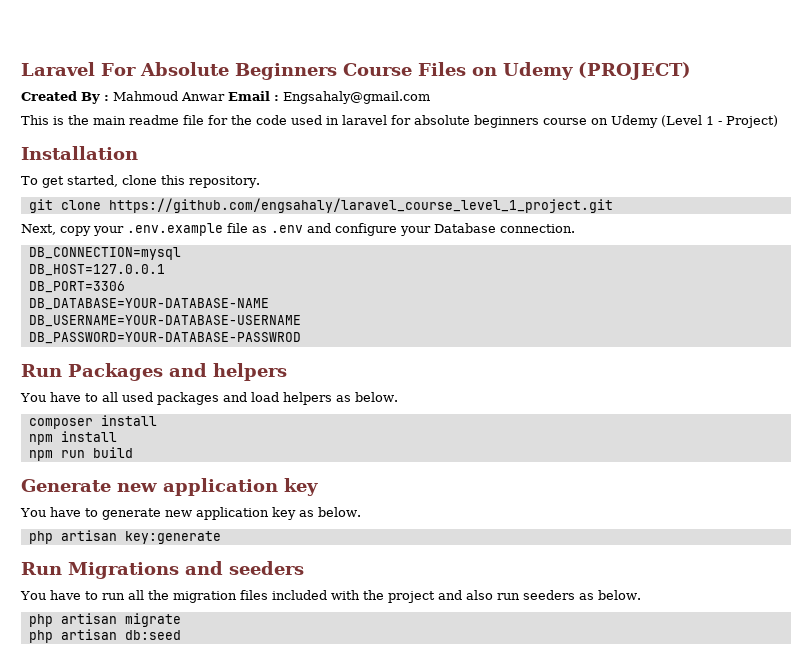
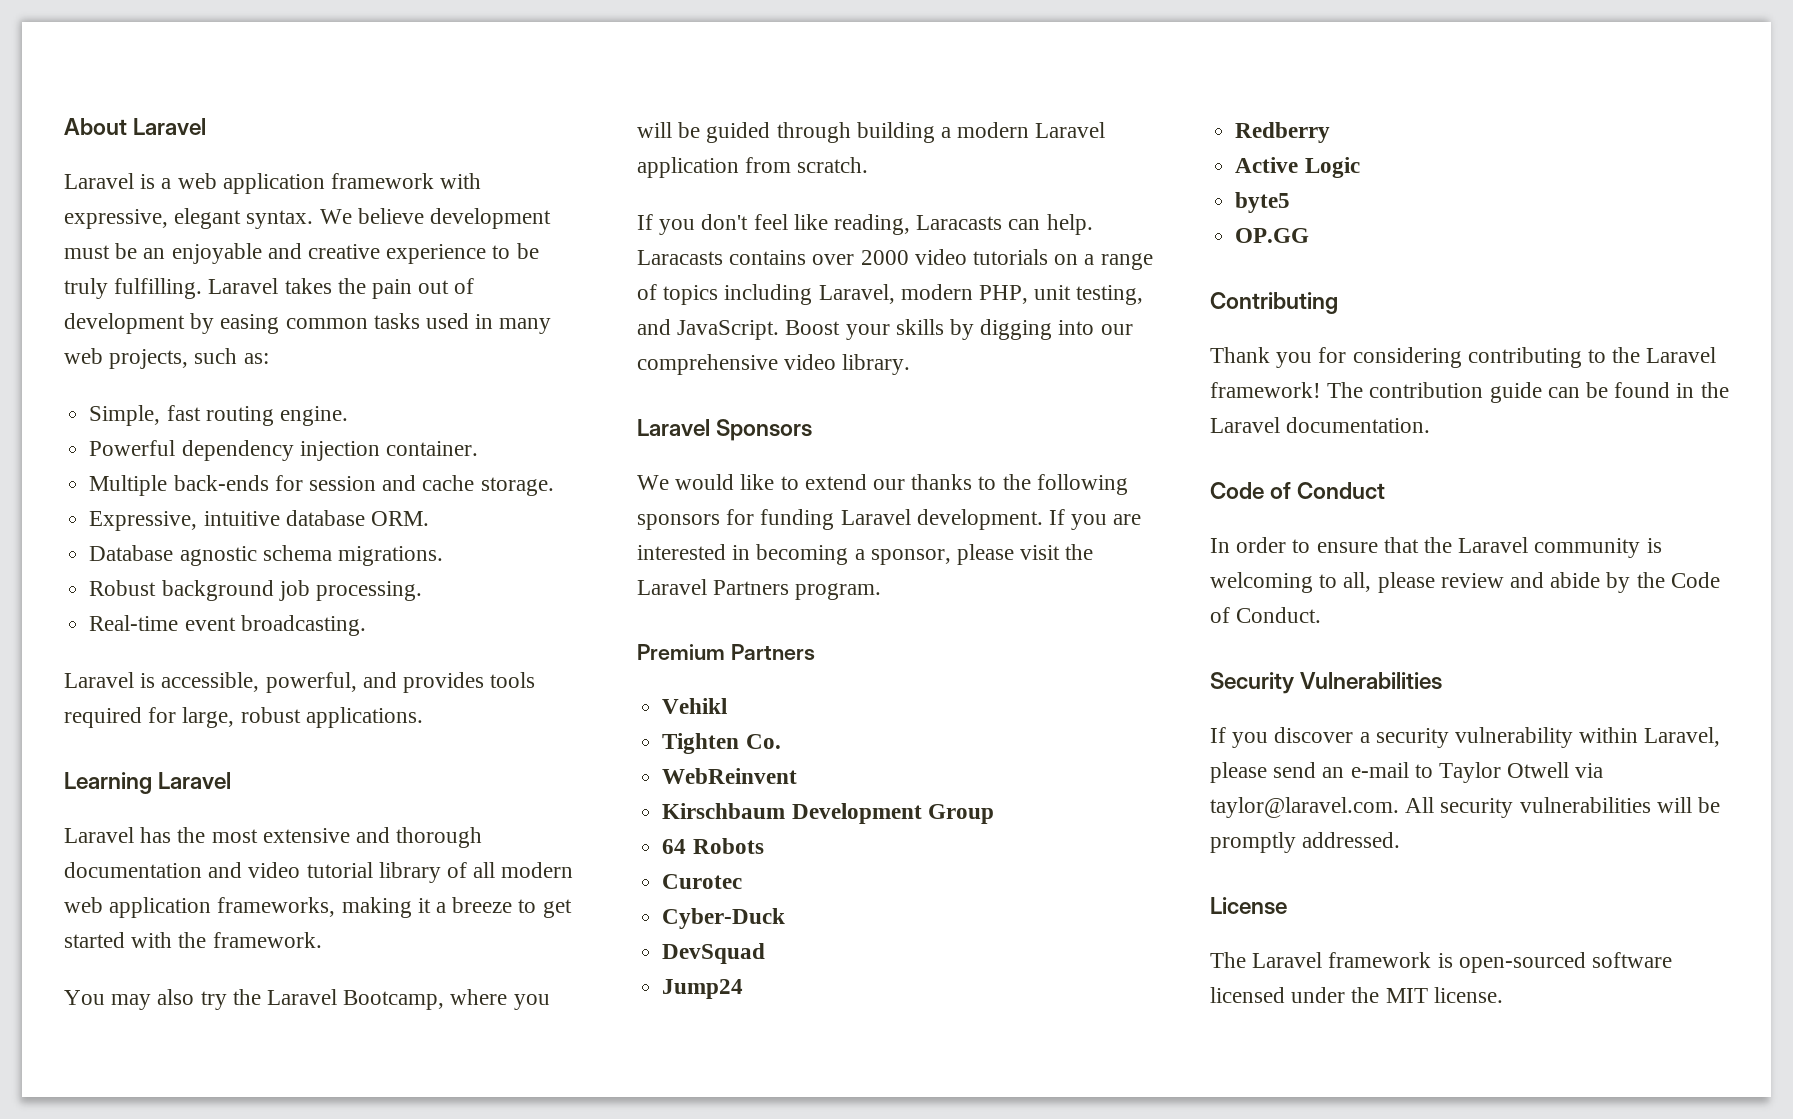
- Laravel For Absolute Beginners Course Files on Udemy (PROJECT)
- Created By : Mahmoud Anwar Email : Engsahaly@gmail.com
- This is the main readme file for the code used in laravel for absolute beginners course on Udemy (Level 1 - Project)
- Installation
- To get started, clone this repository.
- git clone https://github.com/engsahaly/laravel_course_level_1_project.git
- Next, copy your .env.example file as .env and configure your Database connection.
- DB_CONNECTION=mysql
- DB_HOST=127.0.0.1
- DB_PORT=3306
- DB_DATABASE=YOUR-DATABASE-NAME
- DB_USERNAME=YOUR-DATABASE-USERNAME
- DB_PASSWORD=YOUR-DATABASE-PASSWROD
- Run Packages and helpers
- You have to all used packages and load helpers as below.
- composer install
- npm install
- npm run build
- Generate new application key
- You have to generate new application key as below.
- php artisan key:generate
- Run Migrations and seeders
- You have to run all the migration files included with the project and also run seeders as below.
- php artisan migrate
- php artisan db:seed
+ About Laravel
+ Laravel is a web application framework with expressive, elegant syntax. We believe development must be an enjoyable and creative experience to be truly fulfilling. Laravel takes the pain out of development by easing common tasks used in many web projects, such as:
+ Simple, fast routing engine.
+ Powerful dependency injection container.
+ Multiple back-ends for session and cache storage.
+ Expressive, intuitive database ORM.
+ Database agnostic schema migrations.
+ Robust background job processing.
+ Real-time event broadcasting.
+ Laravel is accessible, powerful, and provides tools required for large, robust applications.
+ Learning Laravel
+ Laravel has the most extensive and thorough documentation and video tutorial library of all modern web application frameworks, making it a breeze to get started with the framework.
+ You may also try the Laravel Bootcamp, where you will be guided through building a modern Laravel application from scratch.
+ If you don't feel like reading, Laracasts can help. Laracasts contains over 2000 video tutorials on a range of topics including Laravel, modern PHP, unit testing, and JavaScript. Boost your skills by digging into our comprehensive video library.
+ Laravel Sponsors
+ We would like to extend our thanks to the following sponsors for funding Laravel development. If you are interested in becoming a sponsor, please visit the Laravel Partners program.
+ Premium Partners
+ Vehikl
+ Tighten Co.
+ WebReinvent
+ Kirschbaum Development Group
+ 64 Robots
+ Curotec
+ Cyber-Duck
+ DevSquad
+ Jump24
+ Redberry
+ Active Logic
+ byte5
+ OP.GG
+ Contributing
+ Thank you for considering contributing to the Laravel framework! The contribution guide can be found in the Laravel documentation.
+ Code of Conduct
+ In order to ensure that the Laravel community is welcoming to all, please review and abide by the Code of Conduct.
+ Security Vulnerabilities
+ If you discover a security vulnerability within Laravel, please send an e-mail to Taylor Otwell via taylor@laravel.com. All security vulnerabilities will be promptly addressed.
+ License
+ The Laravel framework is open-sourced software licensed under the MIT license.

